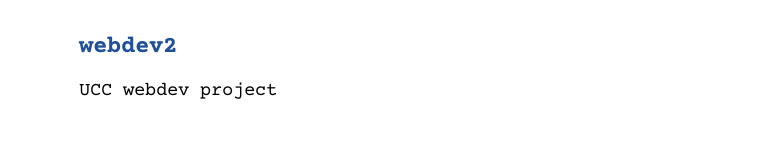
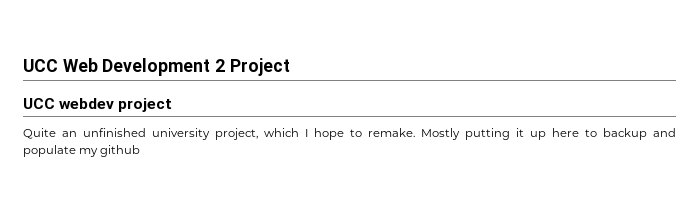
- webdev2
+ UCC Web Development 2 Project
  UCC webdev project
+ Quite an unfinished university project, which I hope to remake. Mostly putting it up here to backup and populate my github

